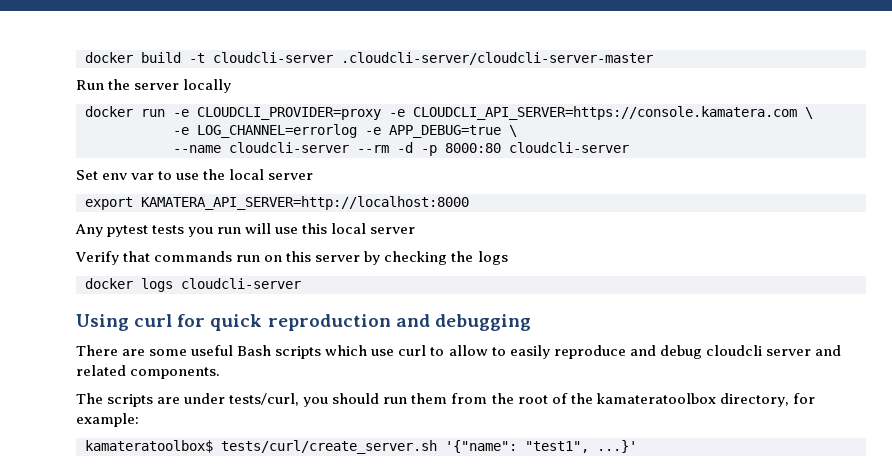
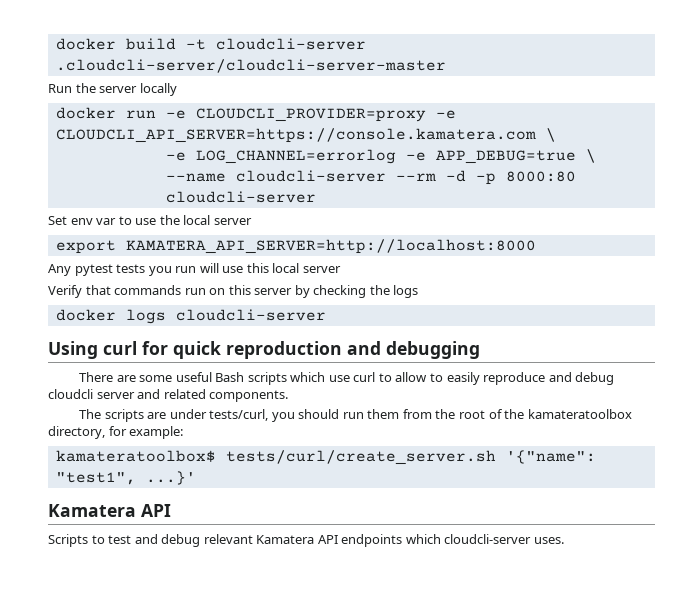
  kamateratoolbox$ tests/curl/create_server.sh '{"name": "test1", ...}'
+ Kamatera API
+ Scripts to test and debug relevant Kamatera API endpoints which cloudcli-server uses.

